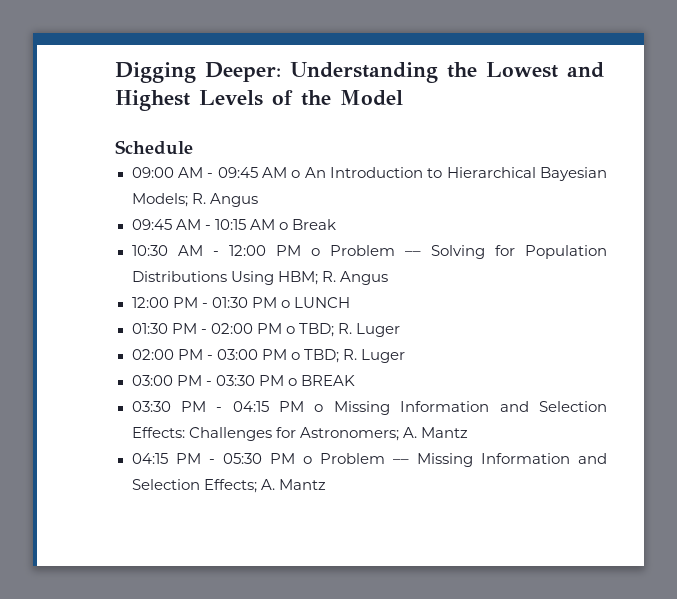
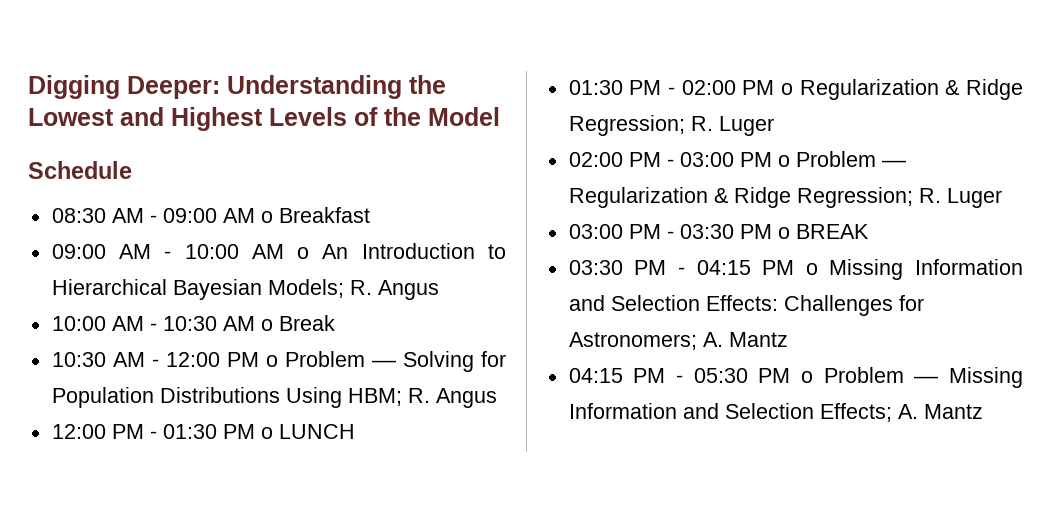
+ 08:30 AM - 09:00 AM o Breakfast
- 09:00 AM - 09:45 AM o An Introduction to Hierarchical Bayesian Models; R. Angus
+ 09:00 AM - 10:00 AM o An Introduction to Hierarchical Bayesian Models; R. Angus
- 09:45 AM - 10:15 AM o Break
+ 10:00 AM - 10:30 AM o Break
- 01:30 PM - 02:00 PM o TBD; R. Luger
+ 01:30 PM - 02:00 PM o Regularization & Ridge Regression; R. Luger
- 02:00 PM - 03:00 PM o TBD; R. Luger
+ 02:00 PM - 03:00 PM o Problem –– Regularization & Ridge Regression; R. Luger

